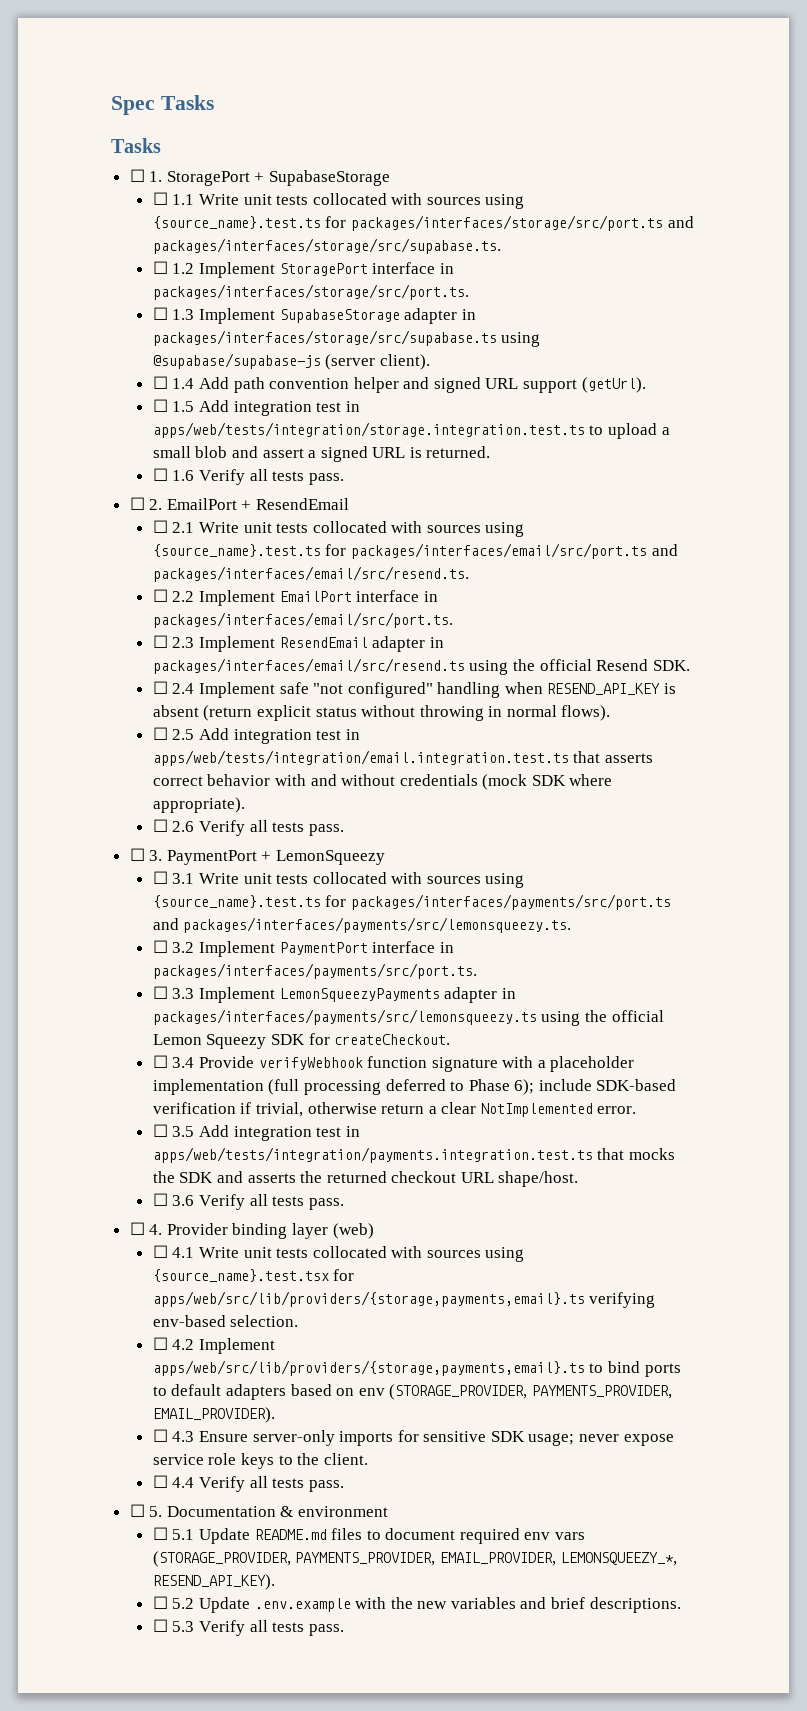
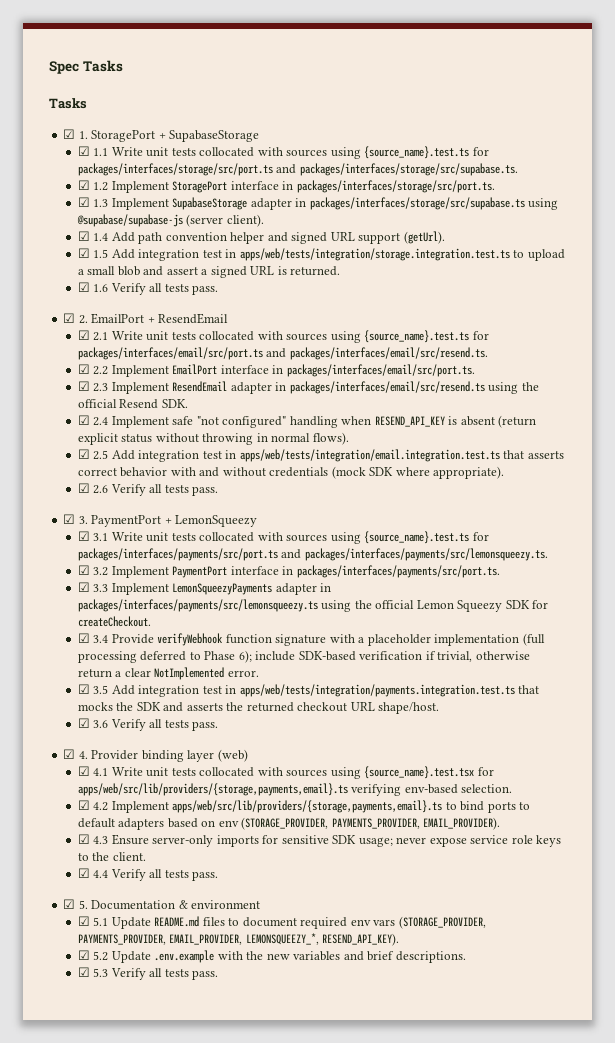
- ☐ 1. StoragePort + SupabaseStorage
+ ☑ 1. StoragePort + SupabaseStorage
- ☐ 1.1 Write unit tests collocated with sources using {source_name}.test.ts for packages/interfaces/storage/src/port.ts and packages/interfaces/storage/src/supabase.ts.
+ ☑ 1.1 Write unit tests collocated with sources using {source_name}.test.ts for packages/interfaces/storage/src/port.ts and packages/interfaces/storage/src/supabase.ts.
- ☐ 1.2 Implement StoragePort interface in packages/interfaces/storage/src/port.ts.
+ ☑ 1.2 Implement StoragePort interface in packages/interfaces/storage/src/port.ts.
- ☐ 1.3 Implement SupabaseStorage adapter in packages/interfaces/storage/src/supabase.ts using @supabase/supabase-js (server client).
+ ☑ 1.3 Implement SupabaseStorage adapter in packages/interfaces/storage/src/supabase.ts using @supabase/supabase-js (server client).
- ☐ 1.4 Add path convention helper and signed URL support (getUrl).
+ ☑ 1.4 Add path convention helper and signed URL support (getUrl).
- ☐ 1.5 Add integration test in apps/web/tests/integration/storage.integration.test.ts to upload a small blob and assert a signed URL is returned.
+ ☑ 1.5 Add integration test in apps/web/tests/integration/storage.integration.test.ts to upload a small blob and assert a signed URL is returned.
- ☐ 1.6 Verify all tests pass.
+ ☑ 1.6 Verify all tests pass.
- ☐ 2. EmailPort + ResendEmail
+ ☑ 2. EmailPort + ResendEmail
- ☐ 2.1 Write unit tests collocated with sources using {source_name}.test.ts for packages/interfaces/email/src/port.ts and packages/interfaces/email/src/resend.ts.
+ ☑ 2.1 Write unit tests collocated with sources using {source_name}.test.ts for packages/interfaces/email/src/port.ts and packages/interfaces/email/src/resend.ts.
- ☐ 2.2 Implement EmailPort interface in packages/interfaces/email/src/port.ts.
+ ☑ 2.2 Implement EmailPort interface in packages/interfaces/email/src/port.ts.
- ☐ 2.3 Implement ResendEmail adapter in packages/interfaces/email/src/resend.ts using the official Resend SDK.
+ ☑ 2.3 Implement ResendEmail adapter in packages/interfaces/email/src/resend.ts using the official Resend SDK.
- ☐ 2.4 Implement safe "not configured" handling when RESEND_API_KEY is absent (return explicit status without throwing in normal flows).
+ ☑ 2.4 Implement safe "not configured" handling when RESEND_API_KEY is absent (return explicit status without throwing in normal flows).
- ☐ 2.5 Add integration test in apps/web/tests/integration/email.integration.test.ts that asserts correct behavior with and without credentials (mock SDK where appropriate).
+ ☑ 2.5 Add integration test in apps/web/tests/integration/email.integration.test.ts that asserts correct behavior with and without credentials (mock SDK where appropriate).
- ☐ 2.6 Verify all tests pass.
+ ☑ 2.6 Verify all tests pass.
- ☐ 3. PaymentPort + LemonSqueezy
+ ☑ 3. PaymentPort + LemonSqueezy
- ☐ 3.1 Write unit tests collocated with sources using {source_name}.test.ts for packages/interfaces/payments/src/port.ts and packages/interfaces/payments/src/lemonsqueezy.ts.
+ ☑ 3.1 Write unit tests collocated with sources using {source_name}.test.ts for packages/interfaces/payments/src/port.ts and packages/interfaces/payments/src/lemonsqueezy.ts.
- ☐ 3.2 Implement PaymentPort interface in packages/interfaces/payments/src/port.ts.
+ ☑ 3.2 Implement PaymentPort interface in packages/interfaces/payments/src/port.ts.
- ☐ 3.3 Implement LemonSqueezyPayments adapter in packages/interfaces/payments/src/lemonsqueezy.ts using the official Lemon Squeezy SDK for createCheckout.
+ ☑ 3.3 Implement LemonSqueezyPayments adapter in packages/interfaces/payments/src/lemonsqueezy.ts using the official Lemon Squeezy SDK for createCheckout.
- ☐ 3.4 Provide verifyWebhook function signature with a placeholder implementation (full processing deferred to Phase 6); include SDK-based verification if trivial, otherwise return a clear NotImplemented error.
+ ☑ 3.4 Provide verifyWebhook function signature with a placeholder implementation (full processing deferred to Phase 6); include SDK-based verification if trivial, otherwise return a clear NotImplemented error.
- ☐ 3.5 Add integration test in apps/web/tests/integration/payments.integration.test.ts that mocks the SDK and asserts the returned checkout URL shape/host.
+ ☑ 3.5 Add integration test in apps/web/tests/integration/payments.integration.test.ts that mocks the SDK and asserts the returned checkout URL shape/host.
- ☐ 3.6 Verify all tests pass.
+ ☑ 3.6 Verify all tests pass.
- ☐ 4. Provider binding layer (web)
+ ☑ 4. Provider binding layer (web)
- ☐ 4.1 Write unit tests collocated with sources using {source_name}.test.tsx for apps/web/src/lib/providers/{storage,payments,email}.ts verifying env-based selection.
+ ☑ 4.1 Write unit tests collocated with sources using {source_name}.test.tsx for apps/web/src/lib/providers/{storage,payments,email}.ts verifying env-based selection.
- ☐ 4.2 Implement apps/web/src/lib/providers/{storage,payments,email}.ts to bind ports to default adapters based on env (STORAGE_PROVIDER, PAYMENTS_PROVIDER, EMAIL_PROVIDER).
+ ☑ 4.2 Implement apps/web/src/lib/providers/{storage,payments,email}.ts to bind ports to default adapters based on env (STORAGE_PROVIDER, PAYMENTS_PROVIDER, EMAIL_PROVIDER).
- ☐ 4.3 Ensure server-only imports for sensitive SDK usage; never expose service role keys to the client.
+ ☑ 4.3 Ensure server-only imports for sensitive SDK usage; never expose service role keys to the client.
- ☐ 4.4 Verify all tests pass.
+ ☑ 4.4 Verify all tests pass.
- ☐ 5. Documentation & environment
+ ☑ 5. Documentation & environment
- ☐ 5.1 Update README.md files to document required env vars (STORAGE_PROVIDER, PAYMENTS_PROVIDER, EMAIL_PROVIDER, LEMONSQUEEZY_*, RESEND_API_KEY).
+ ☑ 5.1 Update README.md files to document required env vars (STORAGE_PROVIDER, PAYMENTS_PROVIDER, EMAIL_PROVIDER, LEMONSQUEEZY_*, RESEND_API_KEY).
- ☐ 5.2 Update .env.example with the new variables and brief descriptions.
+ ☑ 5.2 Update .env.example with the new variables and brief descriptions.
- ☐ 5.3 Verify all tests pass.
+ ☑ 5.3 Verify all tests pass.

